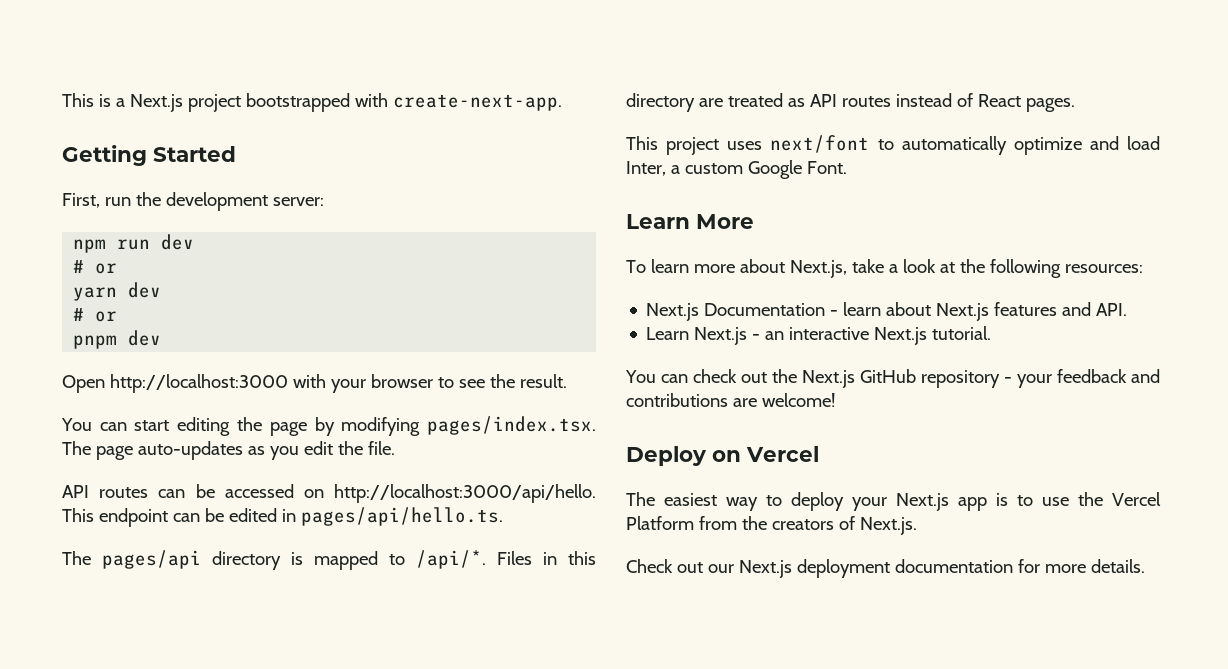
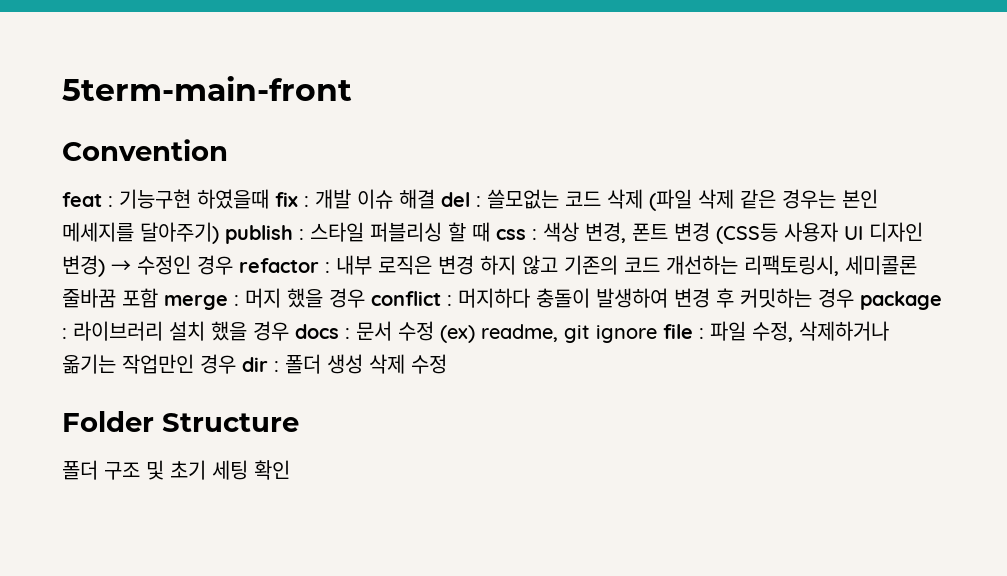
- This is a Next.js project bootstrapped with create-next-app.
- Getting Started
- First, run the development server:
- npm run dev
- # or
- yarn dev
- # or
- pnpm dev
- Open http://localhost:3000 with your browser to see the result.
- You can start editing the page by modifying pages/index.tsx. The page auto-updates as you edit the file.
- API routes can be accessed on http://localhost:3000/api/hello. This endpoint can be edited in pages/api/hello.ts.
- The pages/api directory is mapped to /api/*. Files in this directory are treated as API routes instead of React pages.
- This project uses next/font to automatically optimize and load Inter, a custom Google Font.
- Learn More
- To learn more about Next.js, take a look at the following resources:
- Next.js Documentation - learn about Next.js features and API.
- Learn Next.js - an interactive Next.js tutorial.
- You can check out the Next.js GitHub repository - your feedback and contributions are welcome!
- Deploy on Vercel
- The easiest way to deploy your Next.js app is to use the Vercel Platform from the creators of Next.js.
- Check out our Next.js deployment documentation for more details.
+ 5term-main-front
+ Convention
+ feat : 기능구현 하였을때 fix : 개발 이슈 해결 del : 쓸모없는 코드 삭제 (파일 삭제 같은 경우는 본인 메세지를 달아주기) publish : 스타일 퍼블리싱 할 때 css : 색상 변경, 폰트 변경 (CSS등 사용자 UI 디자인 변경) → 수정인 경우 refactor : 내부 로직은 변경 하지 않고 기존의 코드 개선하는 리팩토링시, 세미콜론 줄바꿈 포함 merge : 머지 했을 경우 conflict : 머지하다 충돌이 발생하여 변경 후 커밋하는 경우 package : 라이브러리 설치 했을 경우 docs : 문서 수정 (ex) readme, git ignore file : 파일 수정, 삭제하거나 옮기는 작업만인 경우 dir : 폴더 생성 삭제 수정
+ Folder Structure
+ 폴더 구조 및 초기 세팅 확인

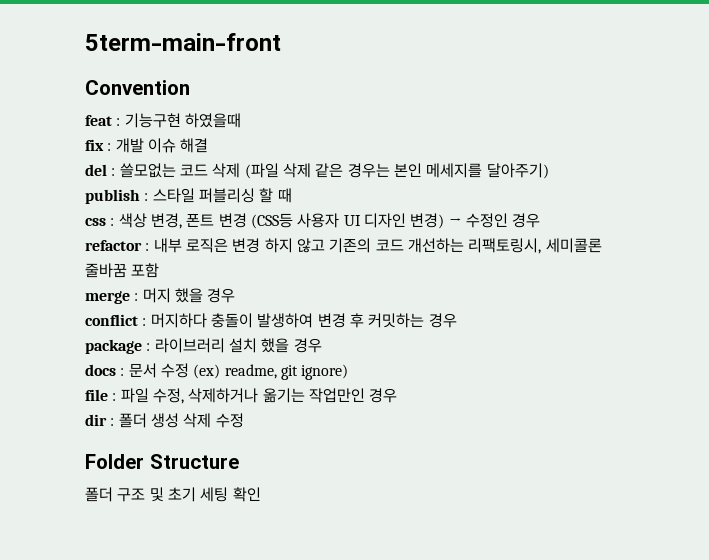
- 기능구현 하였을때 fix :
+ 기능구현 하였을때
+ fix :
- 개발 이슈 해결 del :
+ 개발 이슈 해결
+ del :
- 쓸모없는 코드 삭제 (파일 삭제 같은 경우는 본인 메세지를 달아주기) publish :
+ 쓸모없는 코드 삭제 (파일 삭제 같은 경우는 본인 메세지를 달아주기)
+ publish :
- 스타일 퍼블리싱 할 때 css :
+ 스타일 퍼블리싱 할 때
+ css :
- 색상 변경, 폰트 변경 (CSS등 사용자 UI 디자인 변경) → 수정인 경우 refactor :
+ 색상 변경, 폰트 변경 (CSS등 사용자 UI 디자인 변경) → 수정인 경우
+ refactor :
- 내부 로직은 변경 하지 않고 기존의 코드 개선하는 리팩토링시, 세미콜론 줄바꿈 포함 merge :
+ 내부 로직은 변경 하지 않고 기존의 코드 개선하는 리팩토링시, 세미콜론 줄바꿈 포함
+ merge :
- 머지 했을 경우 conflict :
+ 머지 했을 경우
+ conflict :
- 머지하다 충돌이 발생하여 변경 후 커밋하는 경우 package :
+ 머지하다 충돌이 발생하여 변경 후 커밋하는 경우
+ package :
- 라이브러리 설치 했을 경우 docs :
+ 라이브러리 설치 했을 경우
+ docs :
- 문서 수정 (ex) readme, git ignore file :
+ 문서 수정 (ex) readme, git ignore)
+ file :
- 파일 수정, 삭제하거나 옮기는 작업만인 경우 dir :
+ 파일 수정, 삭제하거나 옮기는 작업만인 경우
+ dir :

